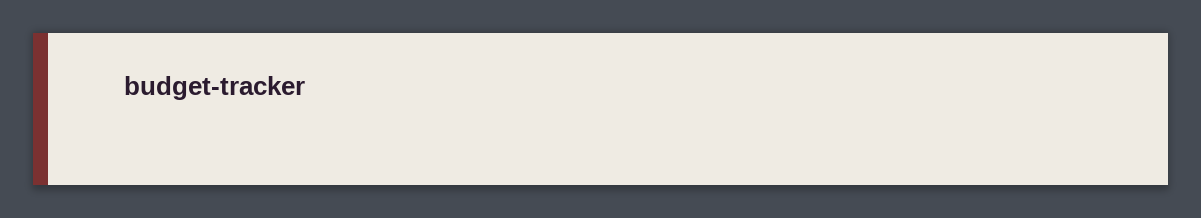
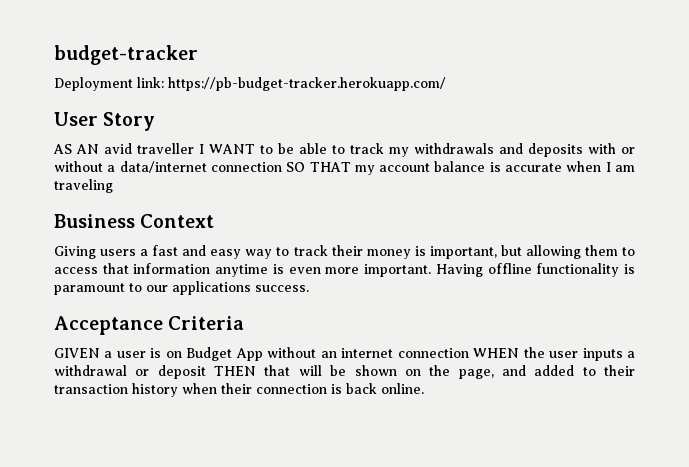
+ Deployment link: https://pb-budget-tracker.herokuapp.com/
+ User Story
+ AS AN avid traveller I WANT to be able to track my withdrawals and deposits with or without a data/internet connection SO THAT my account balance is accurate when I am traveling
+ Business Context
+ Giving users a fast and easy way to track their money is important, but allowing them to access that information anytime is even more important. Having offline functionality is paramount to our applications success.
+ Acceptance Criteria
+ GIVEN a user is on Budget App without an internet connection WHEN the user inputs a withdrawal or deposit THEN that will be shown on the page, and added to their transaction history when their connection is back online.

